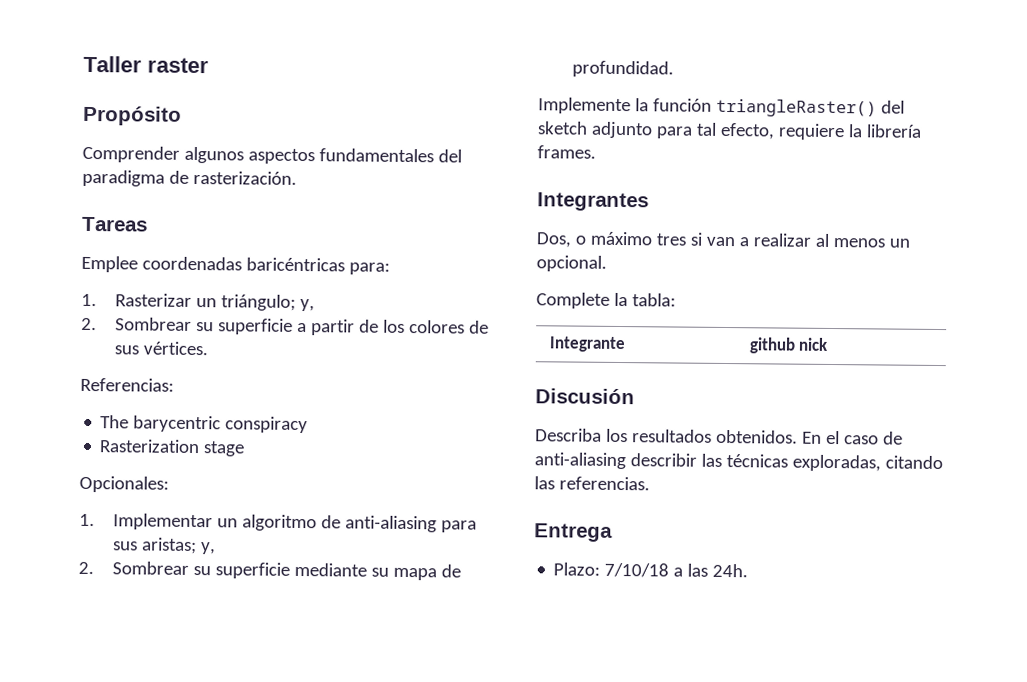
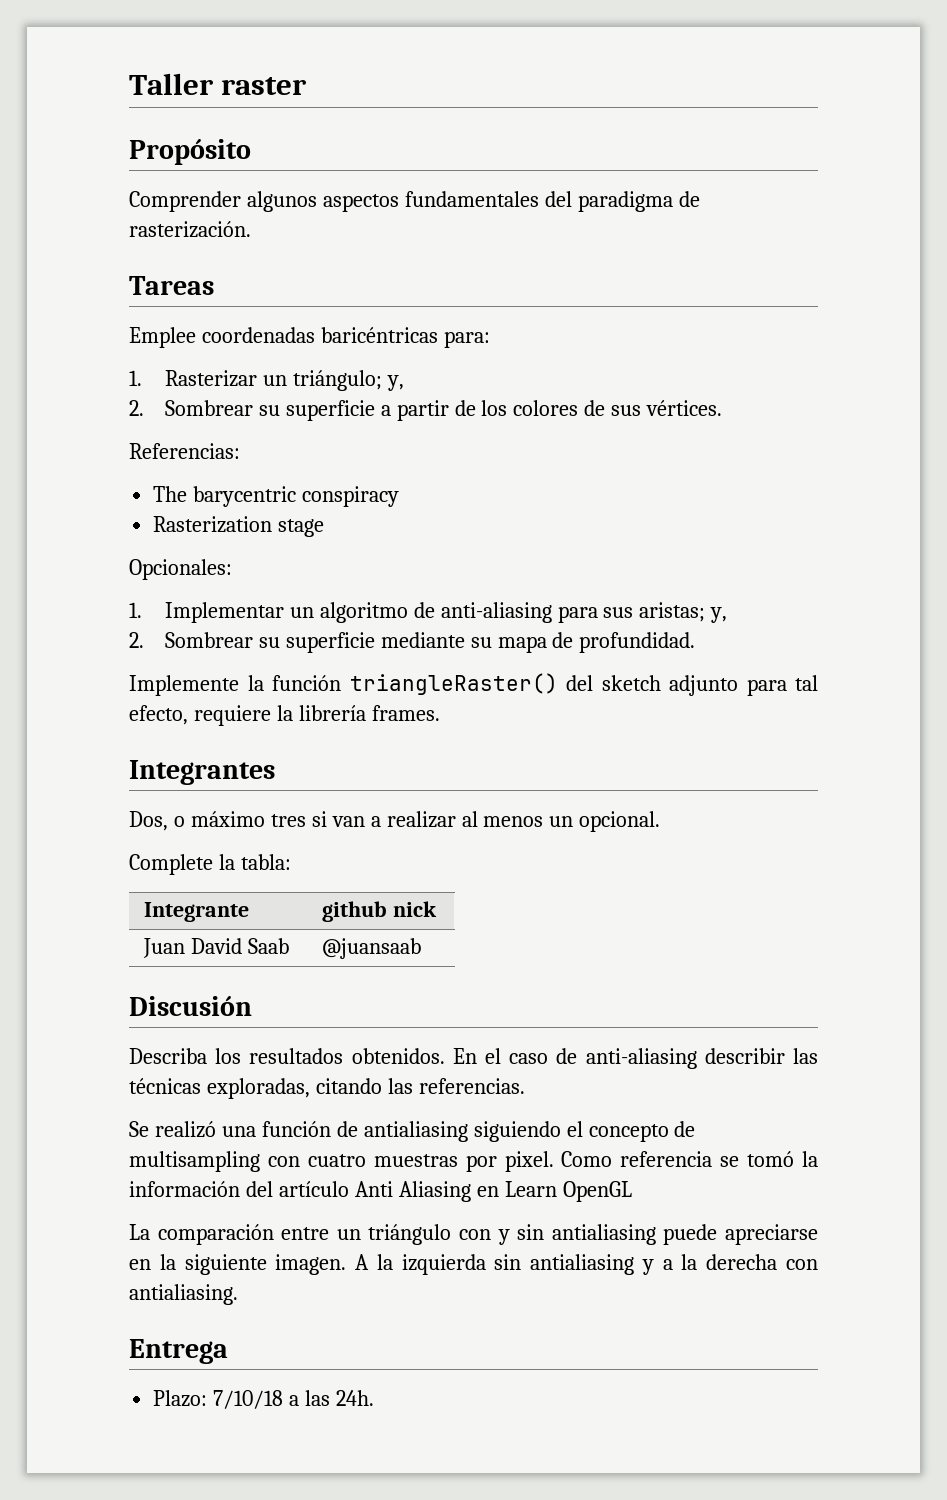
+ Juan David Saab | @juansaab
+ Se realizó una función de antialiasing siguiendo el concepto de multisampling con cuatro muestras por pixel. Como referencia se tomó la información del artículo Anti Aliasing en Learn OpenGL
+ La comparación entre un triángulo con y sin antialiasing puede apreciarse en la siguiente imagen. A la izquierda sin antialiasing y a la derecha con antialiasing.

